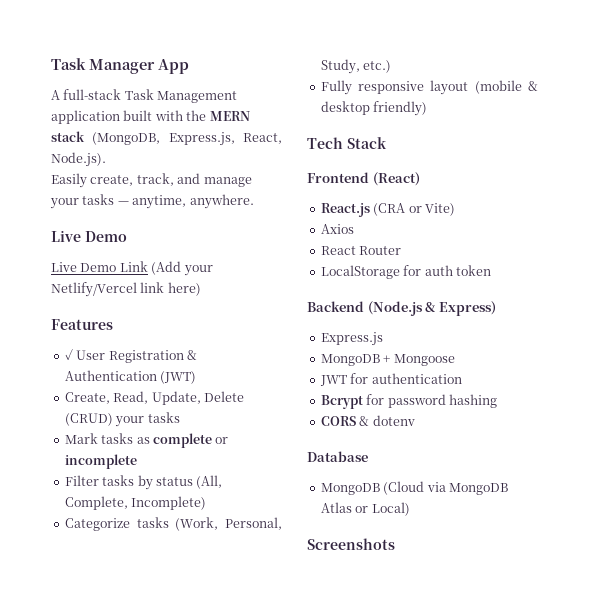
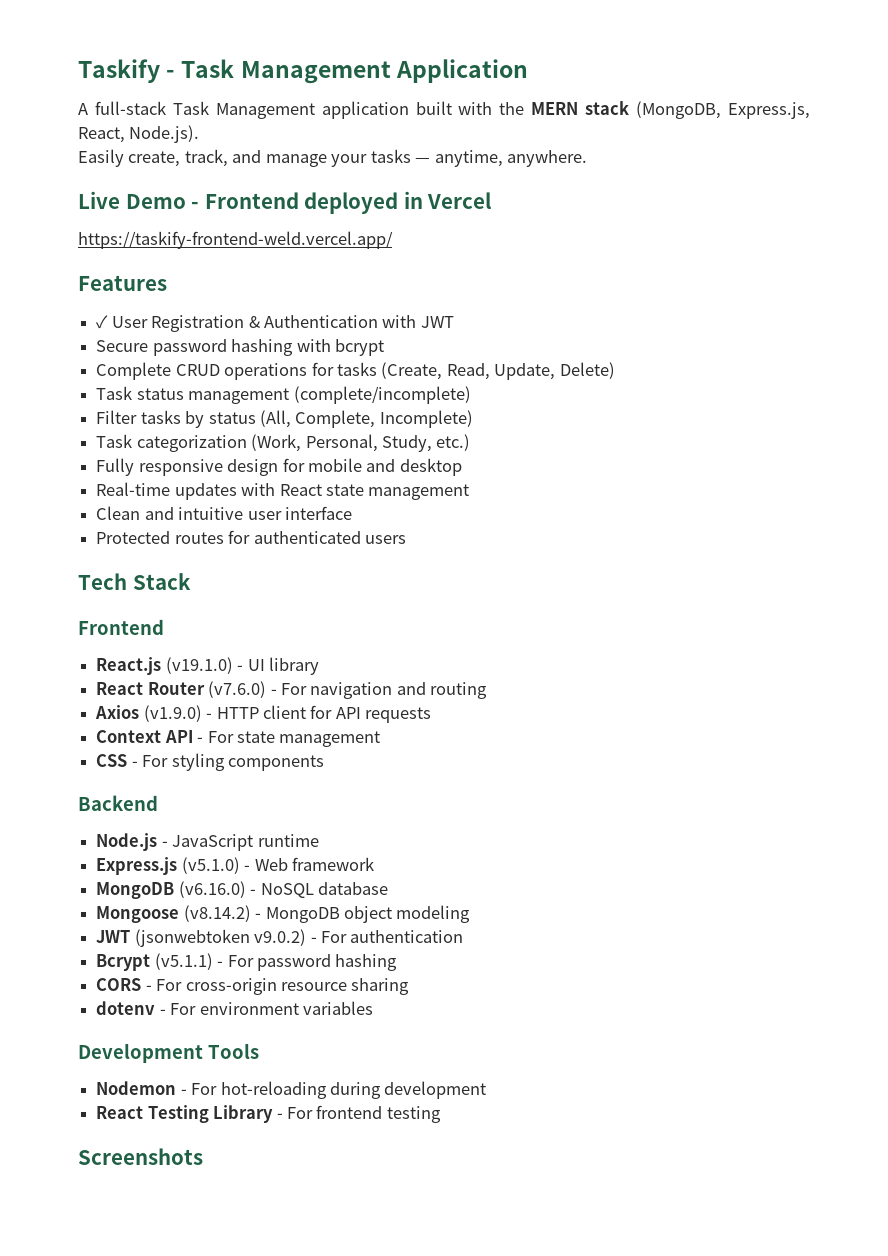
- Task Manager App
+ Taskify - Task Management Application
  Easily create, track, and manage your tasks — anytime, anywhere.
- Live Demo
- Live Demo Link (Add your Netlify/Vercel link here)
+ Live Demo - Frontend deployed in Vercel
+ https://taskify-frontend-weld.vercel.app/
- ✓ User Registration & Authentication (JWT)
- Create, Read, Update, Delete (CRUD) your tasks
- Mark tasks as complete or incomplete
+ ✓ User Registration & Authentication with JWT
+ Secure password hashing with bcrypt
+ Complete CRUD operations for tasks (Create, Read, Update, Delete)
+ Task status management (complete/incomplete)
- Categorize tasks (Work, Personal, Study, etc.)
+ Task categorization (Work, Personal, Study, etc.)
- Fully responsive layout (mobile & desktop friendly)
+ Fully responsive design for mobile and desktop
+ Real-time updates with React state management
+ Clean and intuitive user interface
+ Protected routes for authenticated users
  Tech Stack
- Frontend (React)
+ Frontend
- React.js (CRA or Vite)
- Axios
- React Router
- LocalStorage for auth token
- Backend (Node.js & Express)
- Express.js
- MongoDB + Mongoose
- JWT for authentication
+ React.js (v19.1.0) - UI library
+ React Router (v7.6.0) - For navigation and routing
+ Axios (v1.9.0) - HTTP client for API requests
+ Context API - For state management
+ CSS - For styling components
+ Backend
+ Node.js - JavaScript runtime
+ Express.js (v5.1.0) - Web framework
+ MongoDB (v6.16.0) - NoSQL database
+ Mongoose (v8.14.2) - MongoDB object modeling
+ JWT (jsonwebtoken v9.0.2) - For authentication
- Bcrypt for password hashing
+ Bcrypt (v5.1.1) - For password hashing
- CORS & dotenv
- Database
- MongoDB (Cloud via MongoDB Atlas or Local)
+ CORS - For cross-origin resource sharing
+ dotenv - For environment variables
+ Development Tools
+ Nodemon - For hot-reloading during development
+ React Testing Library - For frontend testing

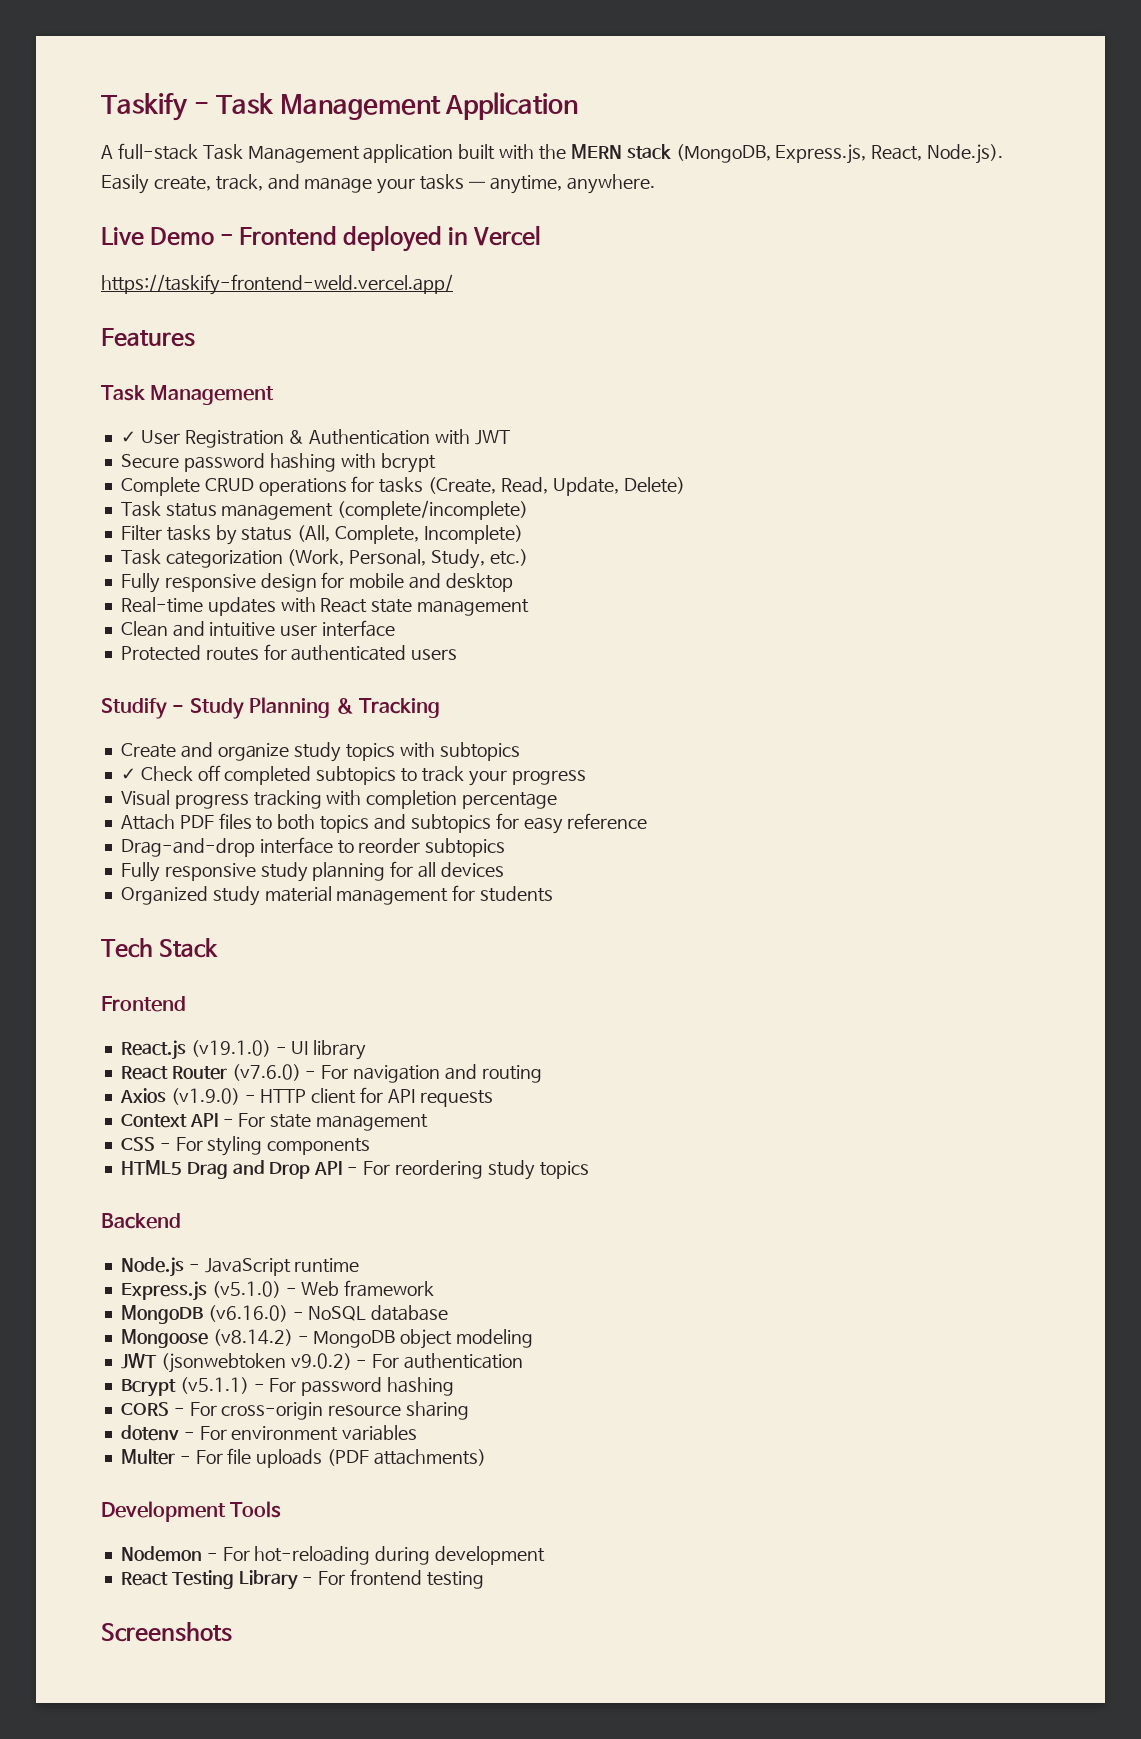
  Features
+ Task Management
+ Studify - Study Planning & Tracking
+ Create and organize study topics with subtopics
+ ✓ Check off completed subtopics to track your progress
+ Visual progress tracking with completion percentage
+ Attach PDF files to both topics and subtopics for easy reference
+ Drag-and-drop interface to reorder subtopics
+ Fully responsive study planning for all devices
+ Organized study material management for students
+ HTML5 Drag and Drop API - For reordering study topics
+ Multer - For file uploads (PDF attachments)

